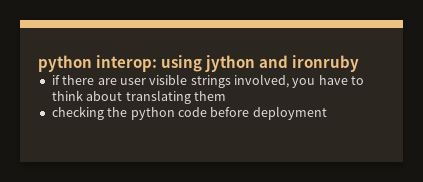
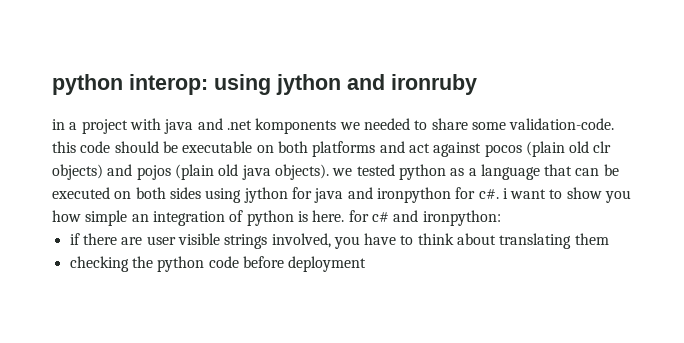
+ in a project with java and .net komponents we needed to share some validation-code. this code should be executable on both platforms and act against pocos (plain old clr objects) and pojos (plain old java objects). we tested python as a language that can be executed on both sides using jython for java and ironpython for c#. i want to show you how simple an integration of python is here. for c# and ironpython:

